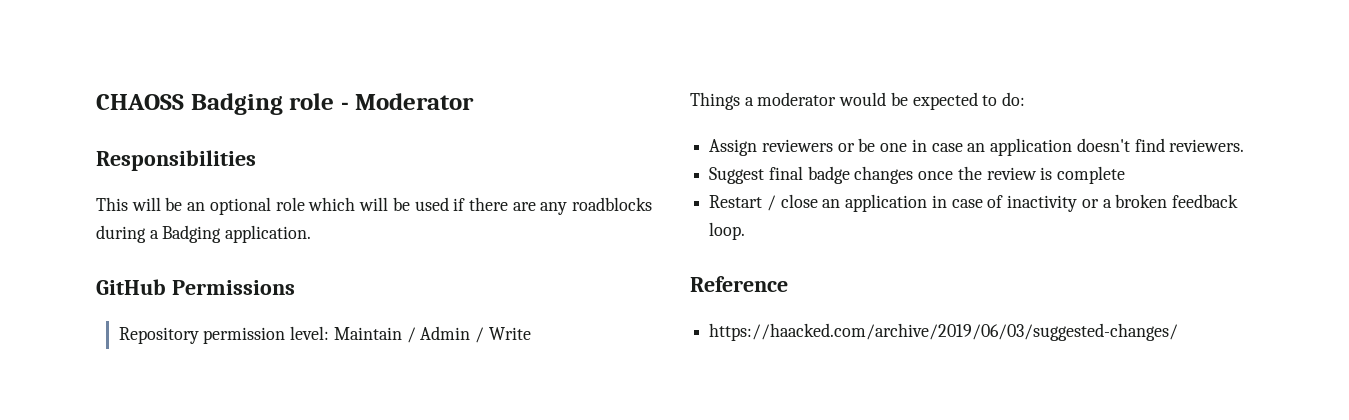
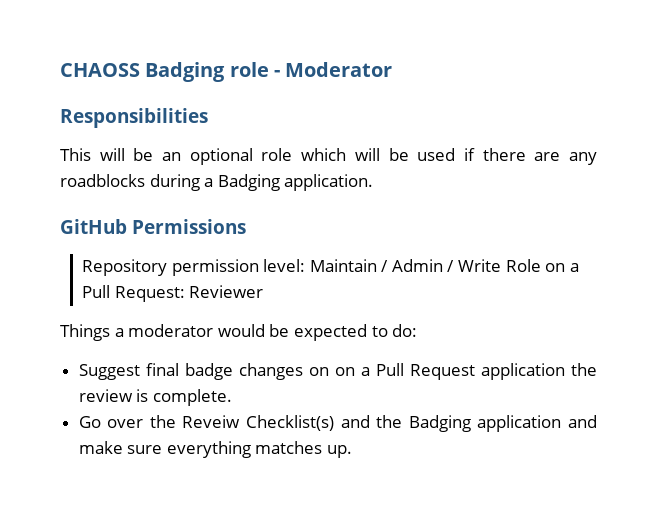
- Repository permission level: Maintain / Admin / Write
+ Repository permission level: Maintain / Admin / Write Role on a Pull Request: Reviewer
- Assign reviewers or be one in case an application doesn't find reviewers.
- Suggest final badge changes once the review is complete
- Restart / close an application in case of inactivity or a broken feedback loop.
- Reference
- https://haacked.com/archive/2019/06/03/suggested-changes/
+ Suggest final badge changes on on a Pull Request application the review is complete.
+ Go over the Reveiw Checklist(s) and the Badging application and make sure everything matches up.

